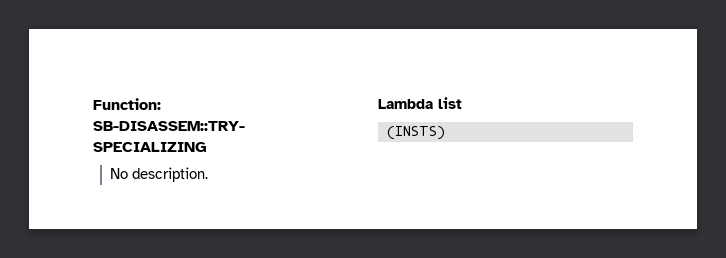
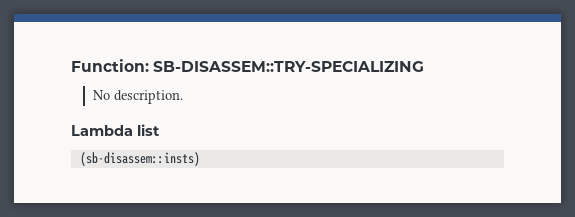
- (INSTS)
+ (sb-disassem::insts)

